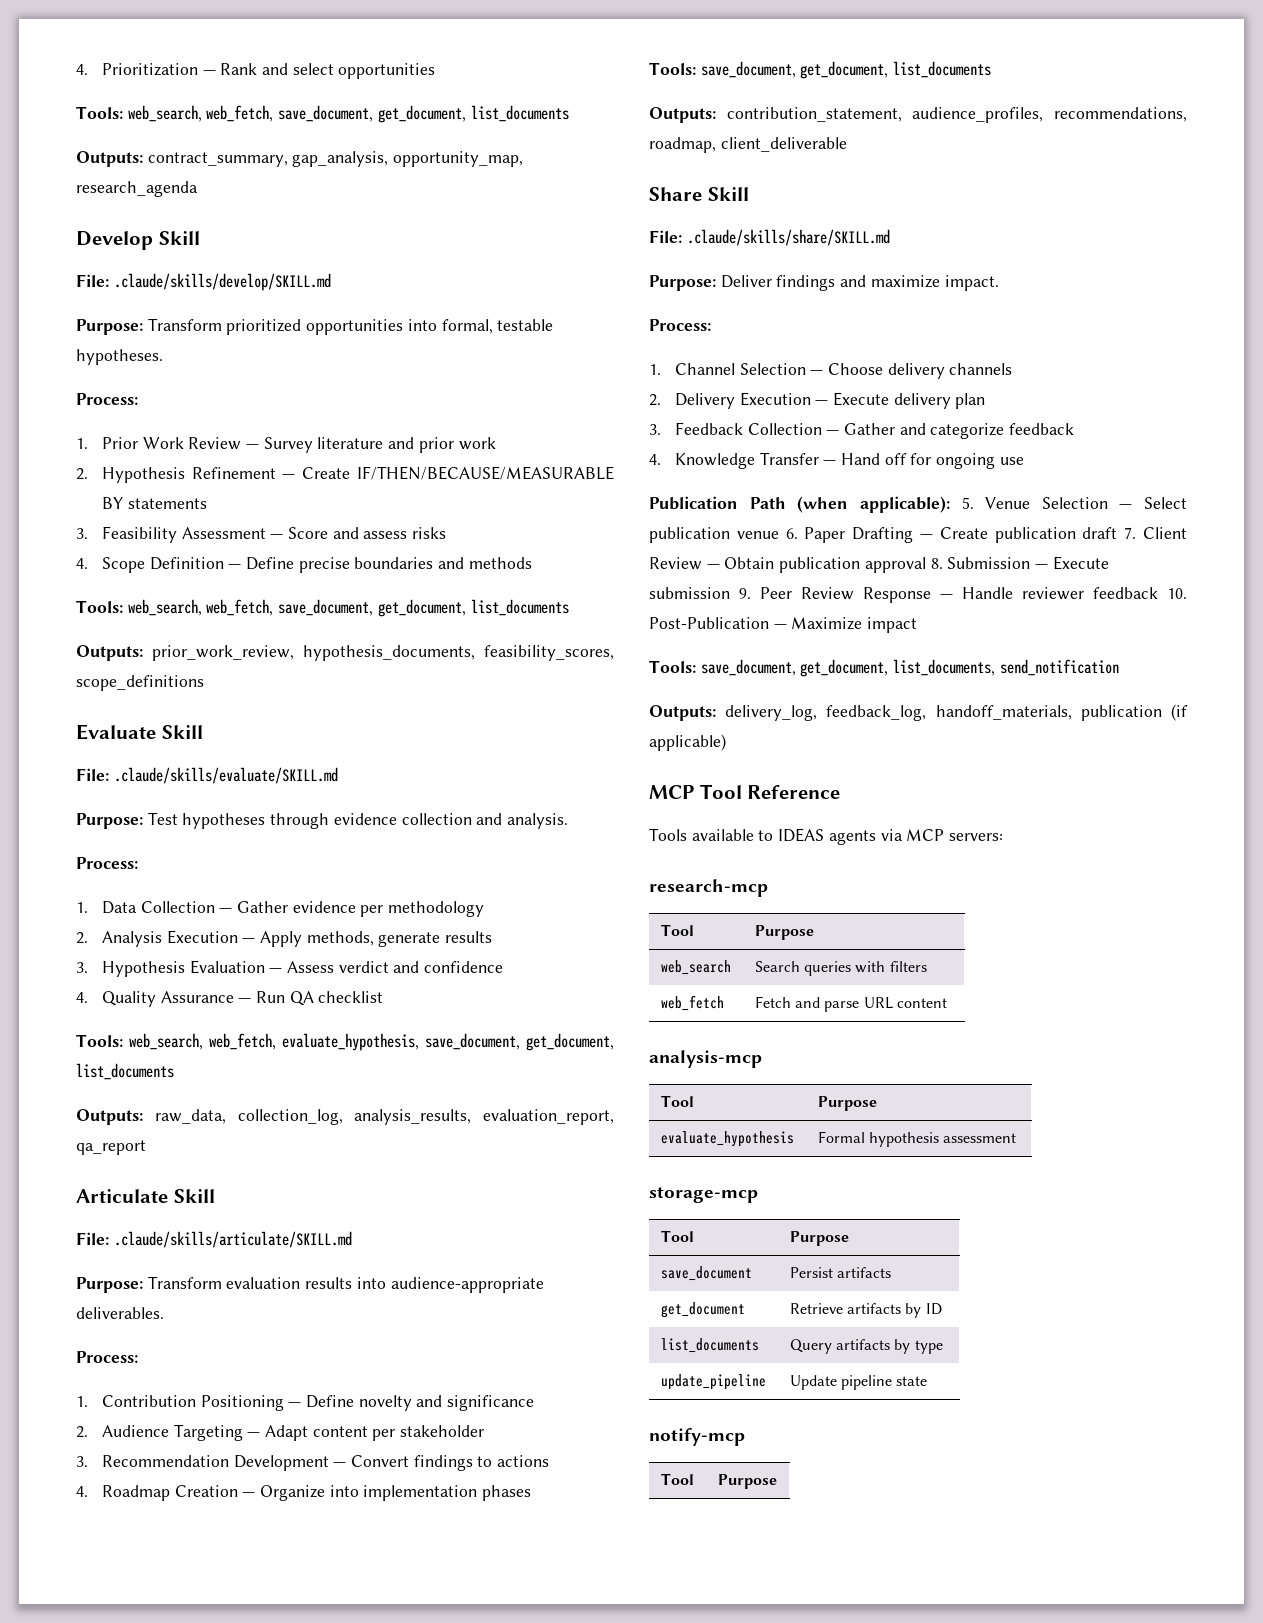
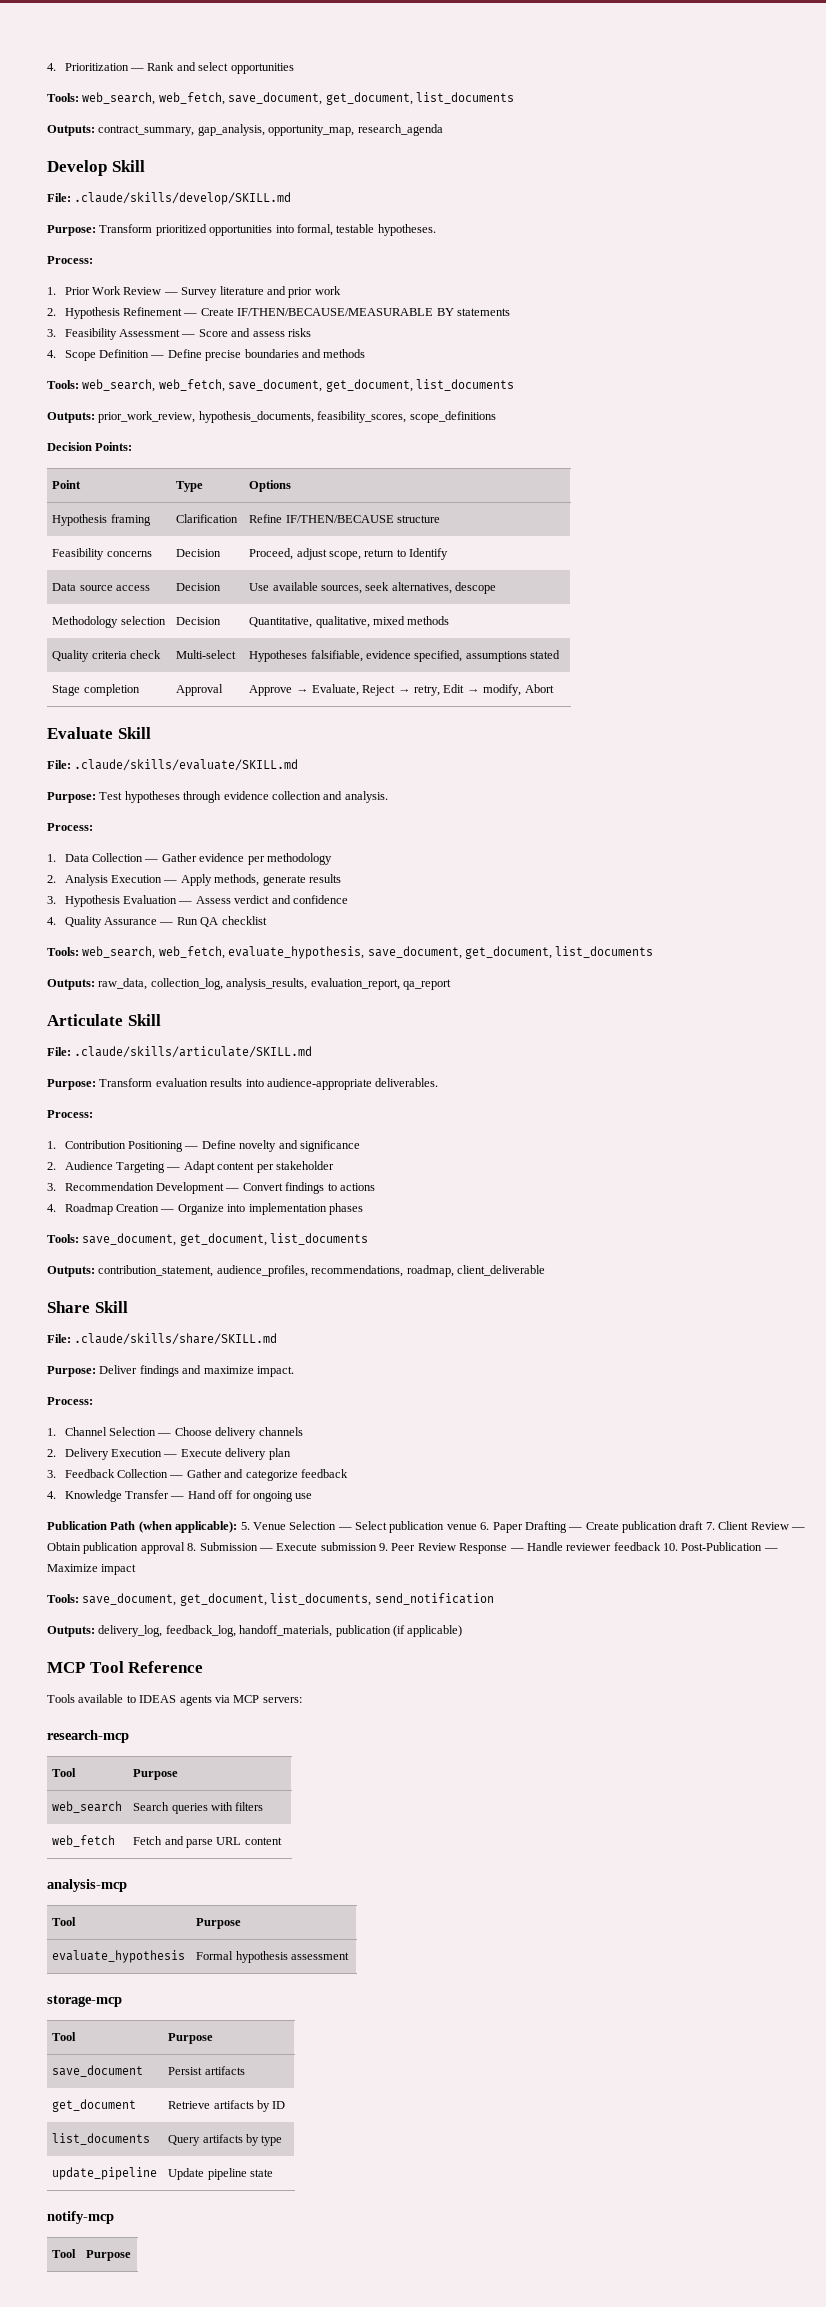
+ Decision Points:
+ Point | Type | Options
+ Hypothesis framing | Clarification | Refine IF/THEN/BECAUSE structure
+ Feasibility concerns | Decision | Proceed, adjust scope, return to Identify
+ Data source access | Decision | Use available sources, seek alternatives, descope
+ Methodology selection | Decision | Quantitative, qualitative, mixed methods
+ Quality criteria check | Multi-select | Hypotheses falsifiable, evidence specified, assumptions stated
+ Stage completion | Approval | Approve → Evaluate, Reject → retry, Edit → modify, Abort

